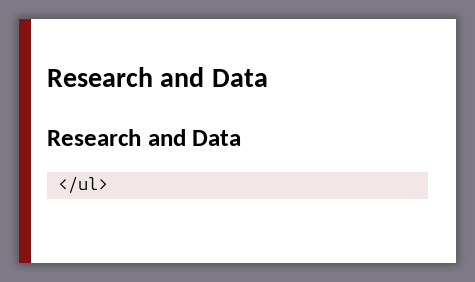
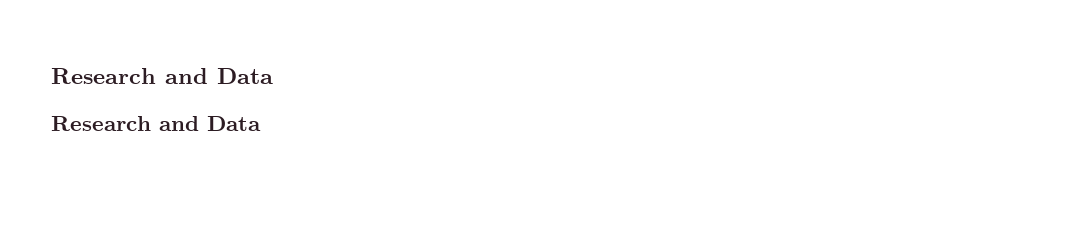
- </ul>

